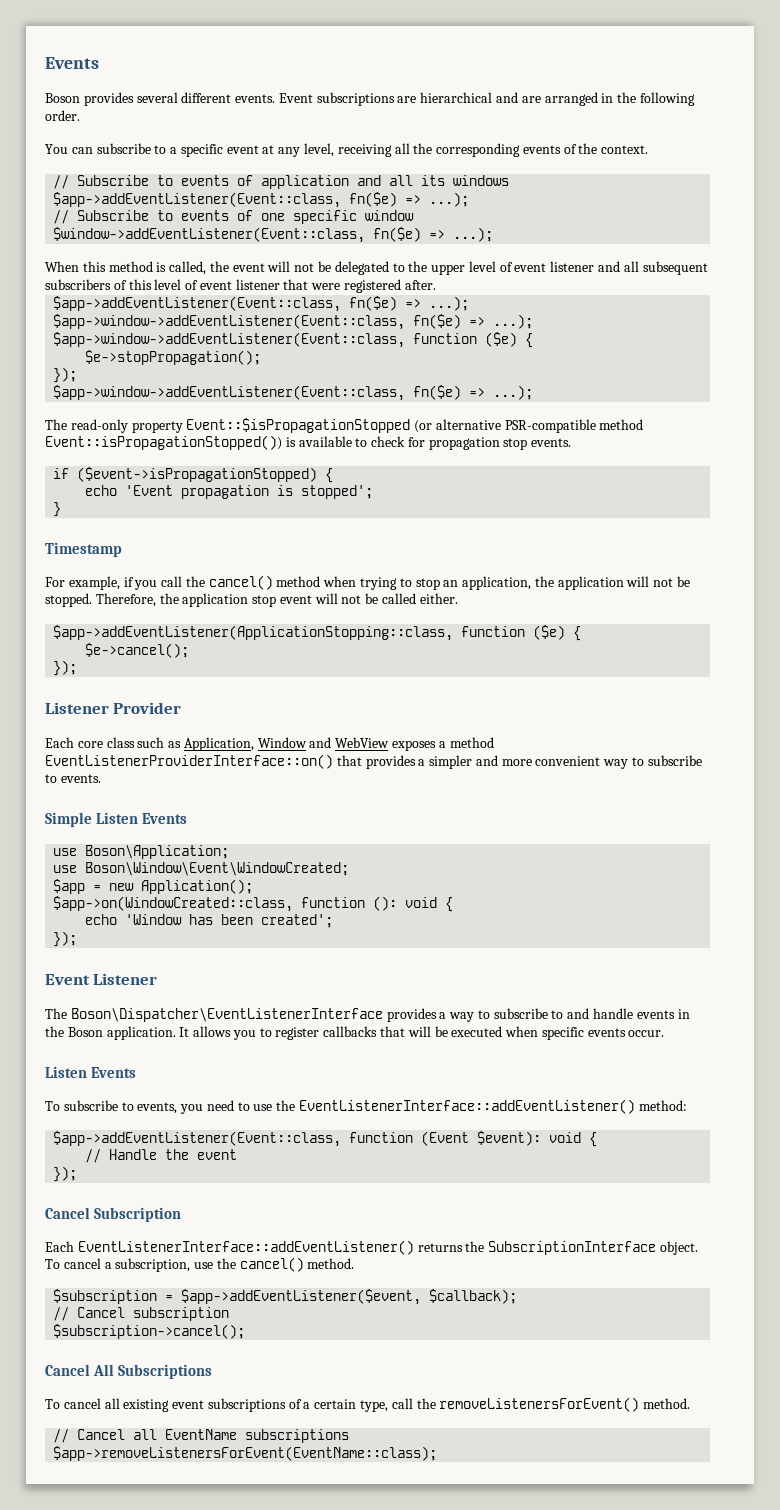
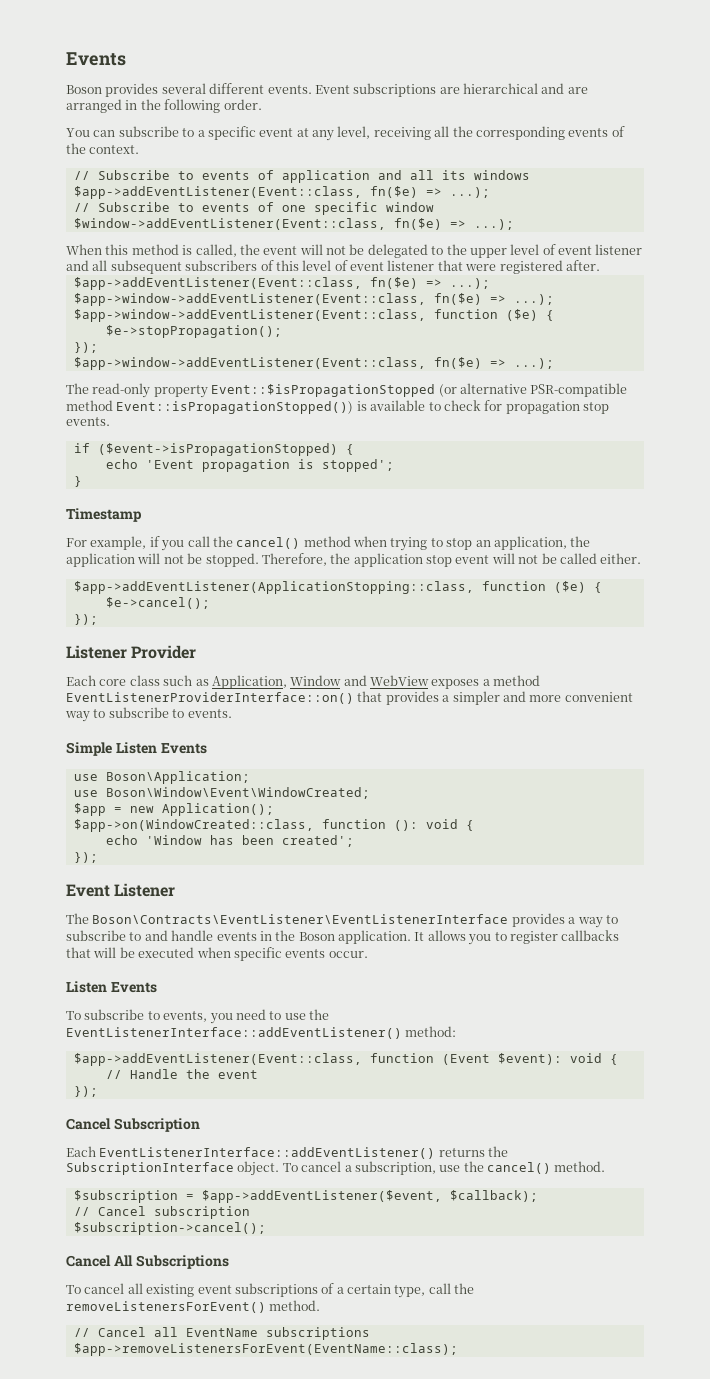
- The Boson\Dispatcher\EventListenerInterface provides a way to subscribe to and handle events in the Boson application.
+ The Boson\Contracts\EventListener\EventListenerInterface provides a way to subscribe to and handle events in the Boson application.

